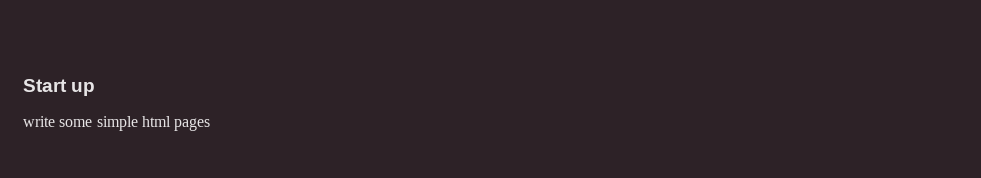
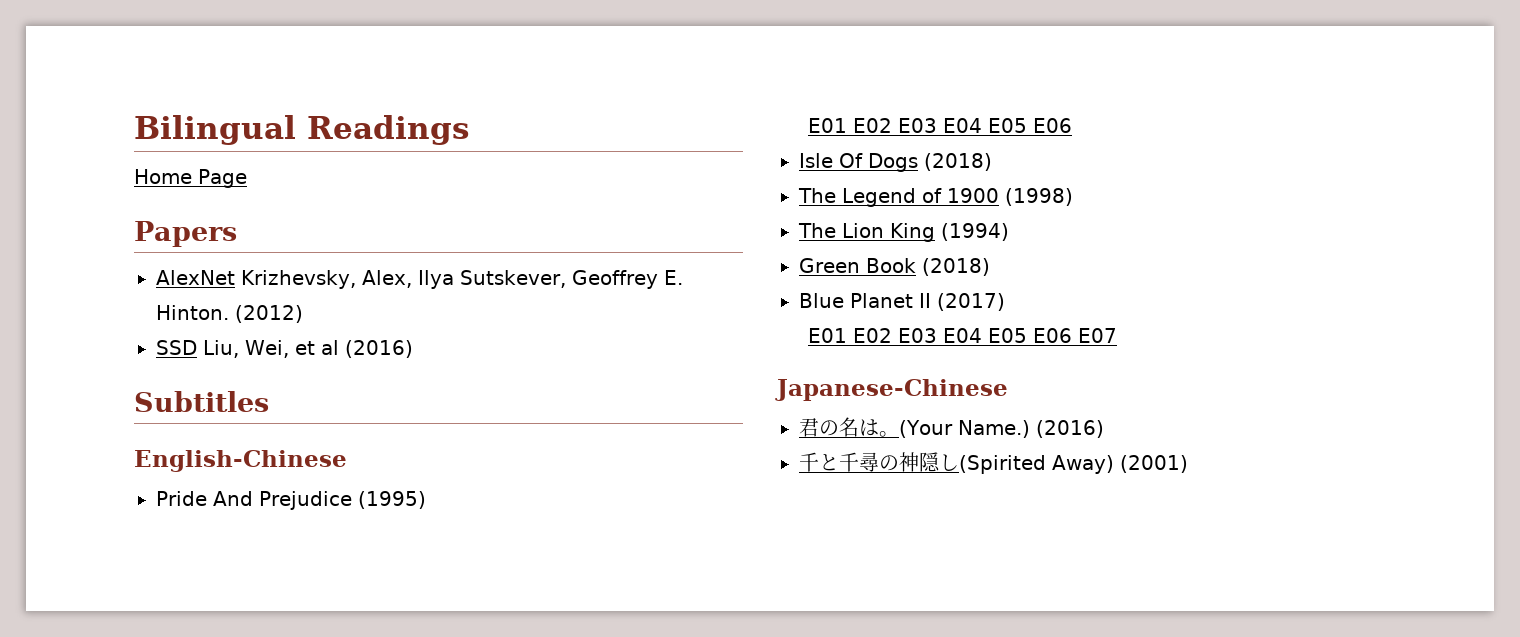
- Start up
- write some simple html pages
+ Bilingual Readings
+ Home Page
+ Papers
+ AlexNet Krizhevsky, Alex, Ilya Sutskever, Geoffrey E. Hinton. (2012)
+ SSD Liu, Wei, et al (2016)
+ Subtitles
+ English-Chinese
+ Pride And Prejudice (1995)
+ E01 E02 E03 E04 E05 E06
+ Isle Of Dogs (2018)
+ The Legend of 1900 (1998)
+ The Lion King (1994)
+ Green Book (2018)
+ Blue Planet II (2017)
+ E01 E02 E03 E04 E05 E06 E07
+ Japanese-Chinese
+ 君の名は。(Your Name.) (2016)
+ 千と千尋の神隠し(Spirited Away) (2001)

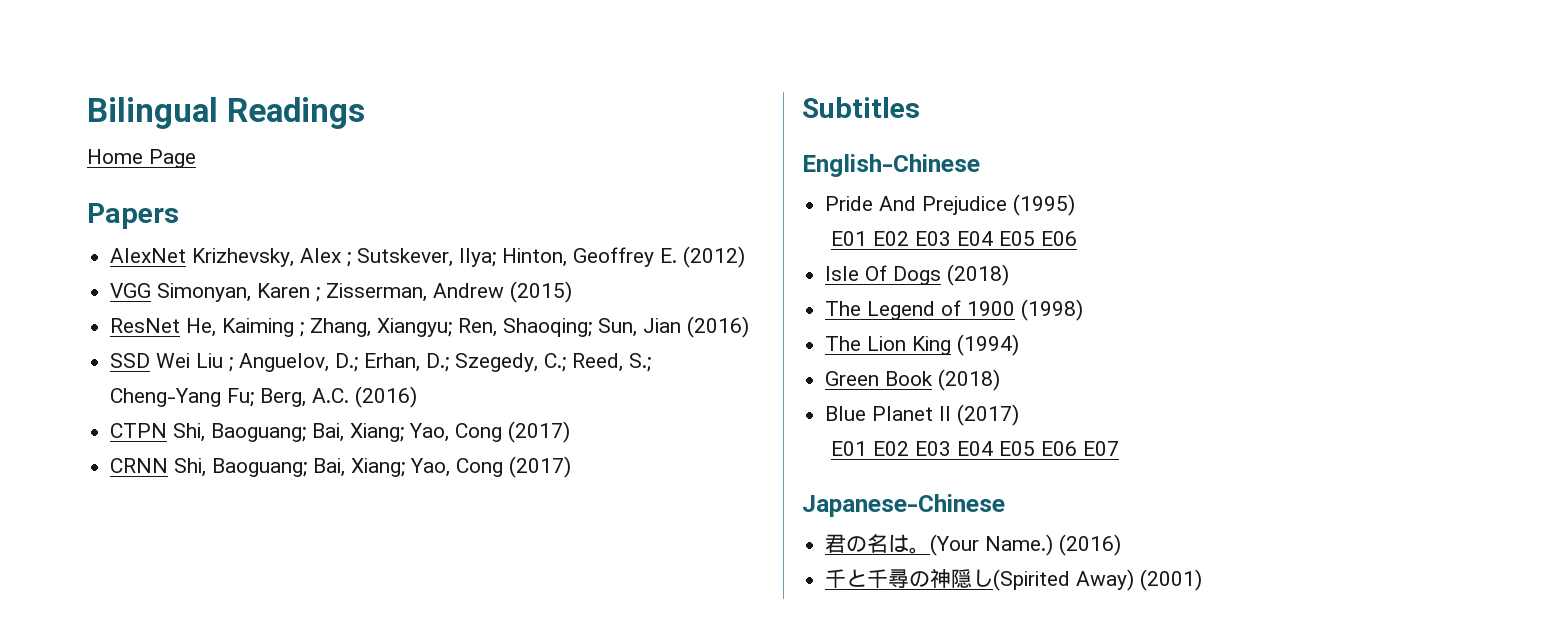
- AlexNet Krizhevsky, Alex, Ilya Sutskever, Geoffrey E. Hinton. (2012)
+ AlexNet Krizhevsky, Alex ; Sutskever, Ilya; Hinton, Geoffrey E. (2012)
- SSD Liu, Wei, et al (2016)
+ VGG Simonyan, Karen ; Zisserman, Andrew (2015)
+ ResNet He, Kaiming ; Zhang, Xiangyu; Ren, Shaoqing; Sun, Jian (2016)
+ SSD Wei Liu ; Anguelov, D.; Erhan, D.; Szegedy, C.; Reed, S.; Cheng-Yang Fu; Berg, A.C. (2016)
+ CTPN Shi, Baoguang; Bai, Xiang; Yao, Cong (2017)
+ CRNN Shi, Baoguang; Bai, Xiang; Yao, Cong (2017)

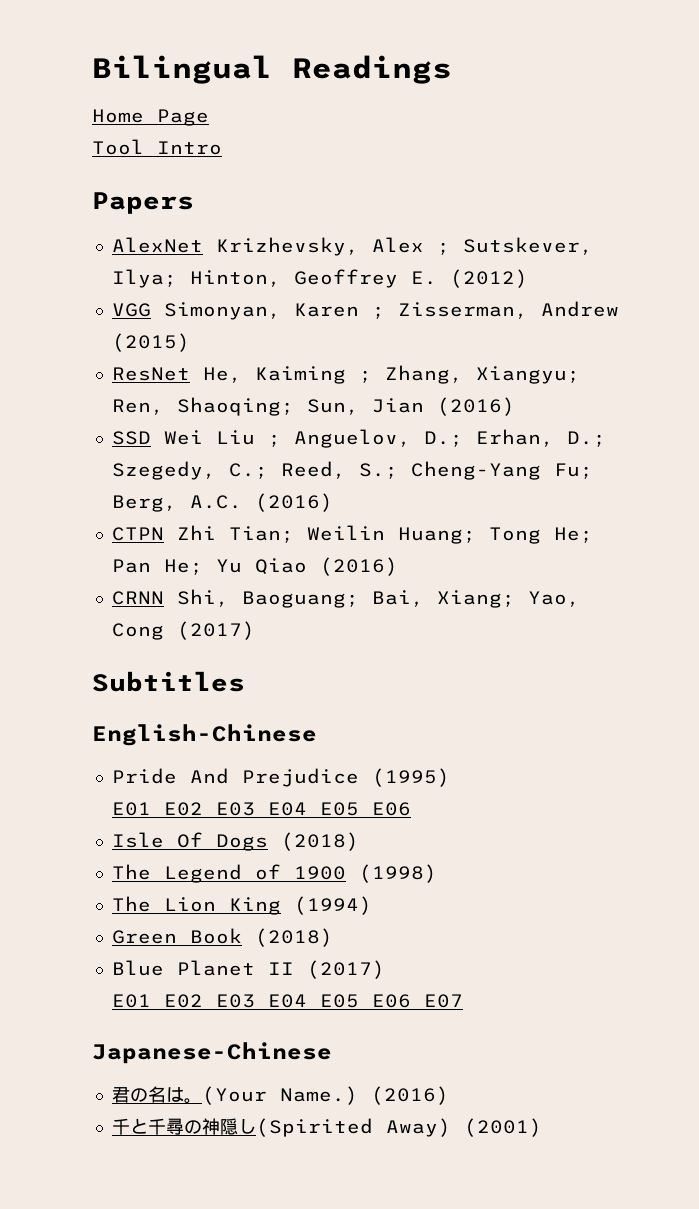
+ Tool Intro
- CTPN Shi, Baoguang; Bai, Xiang; Yao, Cong (2017)
+ CTPN Zhi Tian; Weilin Huang; Tong He; Pan He; Yu Qiao (2016)

